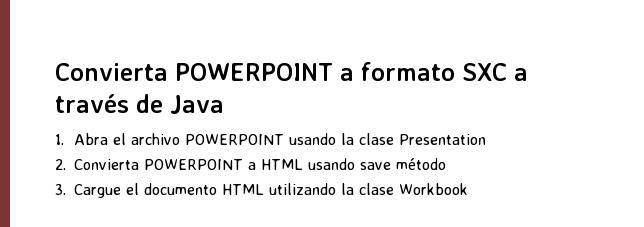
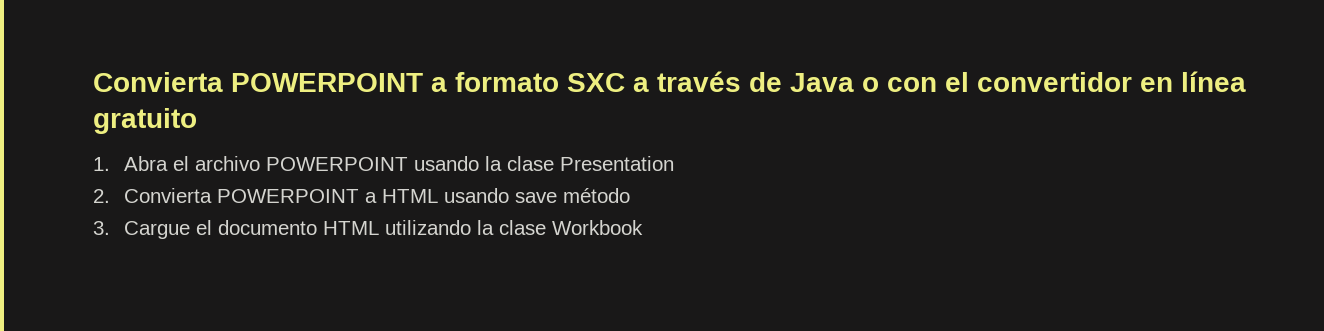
- Convierta POWERPOINT a formato SXC a través de Java
+ Convierta POWERPOINT a formato SXC a través de Java o con el convertidor en línea gratuito

